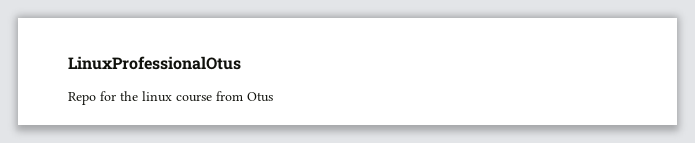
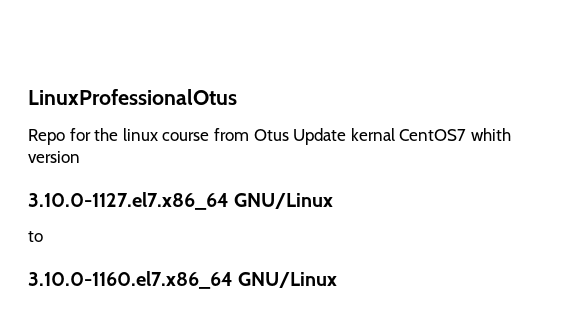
- Repo for the linux course from Otus
+ Repo for the linux course from Otus Update kernal CentOS7 whith version
+ 3.10.0-1127.el7.x86_64 GNU/Linux
+ to
+ 3.10.0-1160.el7.x86_64 GNU/Linux

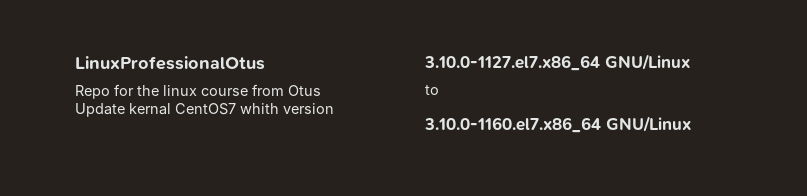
- Repo for the linux course from Otus Update kernal CentOS7 whith version
+ Repo for the linux course from Otus
+ Update kernal CentOS7 whith version

